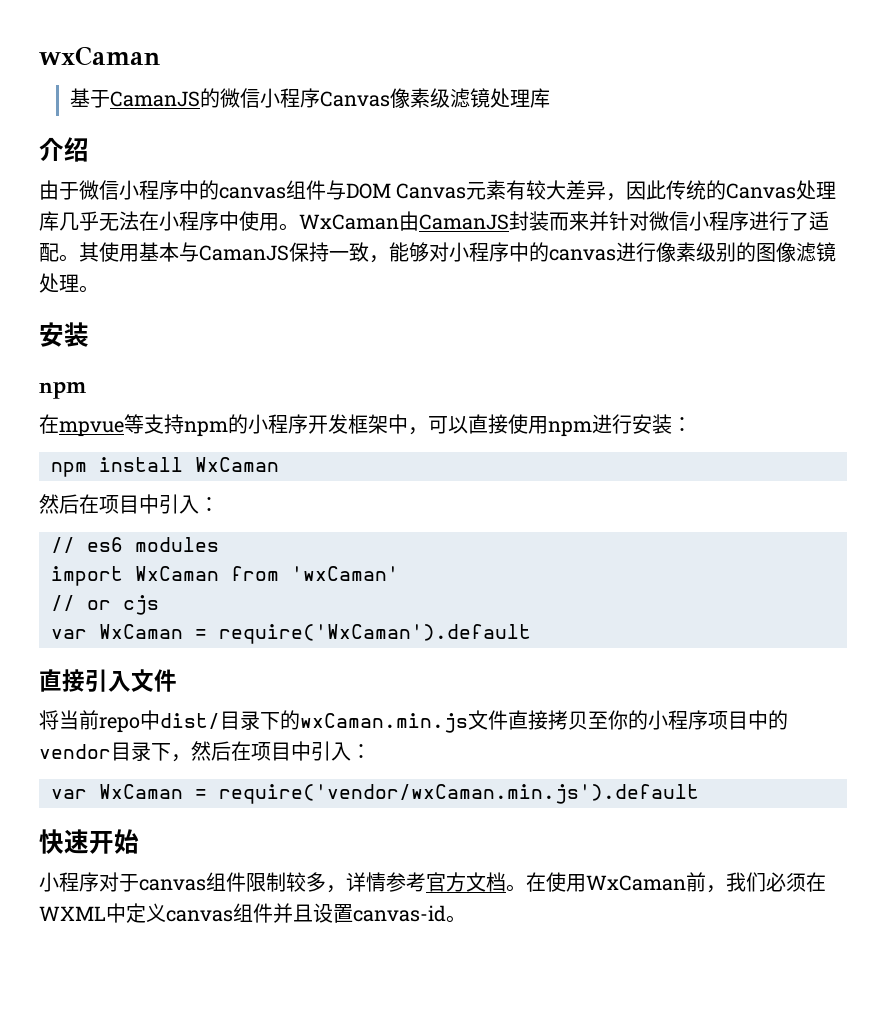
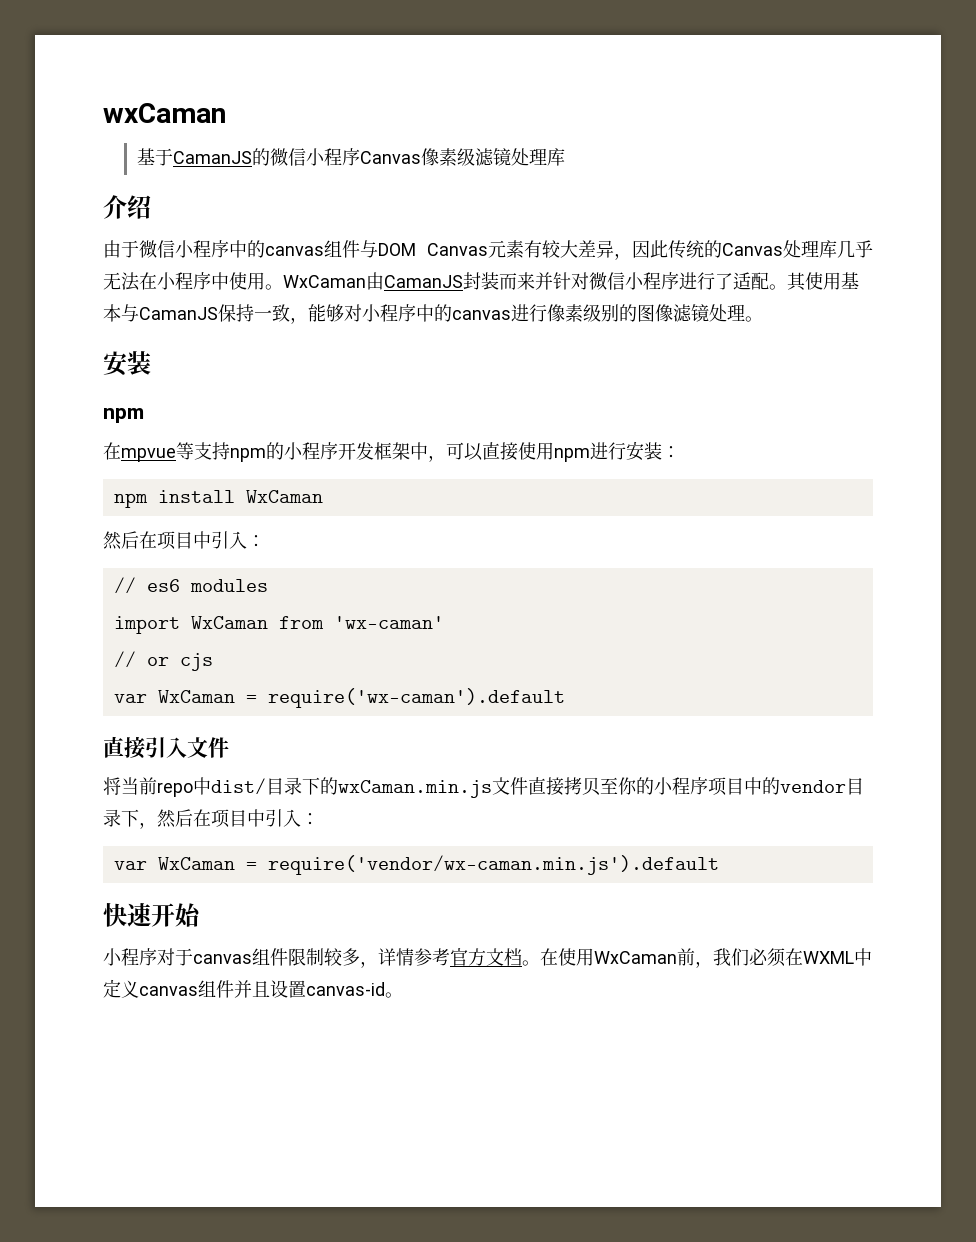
- import WxCaman from 'wxCaman'
+ import WxCaman from 'wx-caman'
- var WxCaman = require('WxCaman').default
+ var WxCaman = require('wx-caman').default
- var WxCaman = require('vendor/wxCaman.min.js').default
+ var WxCaman = require('vendor/wx-caman.min.js').default

